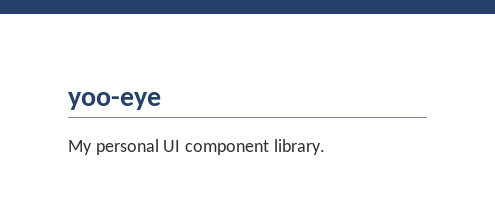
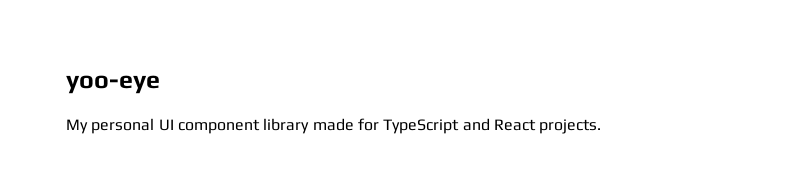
- My personal UI component library.
+ My personal UI component library made for TypeScript and React projects.

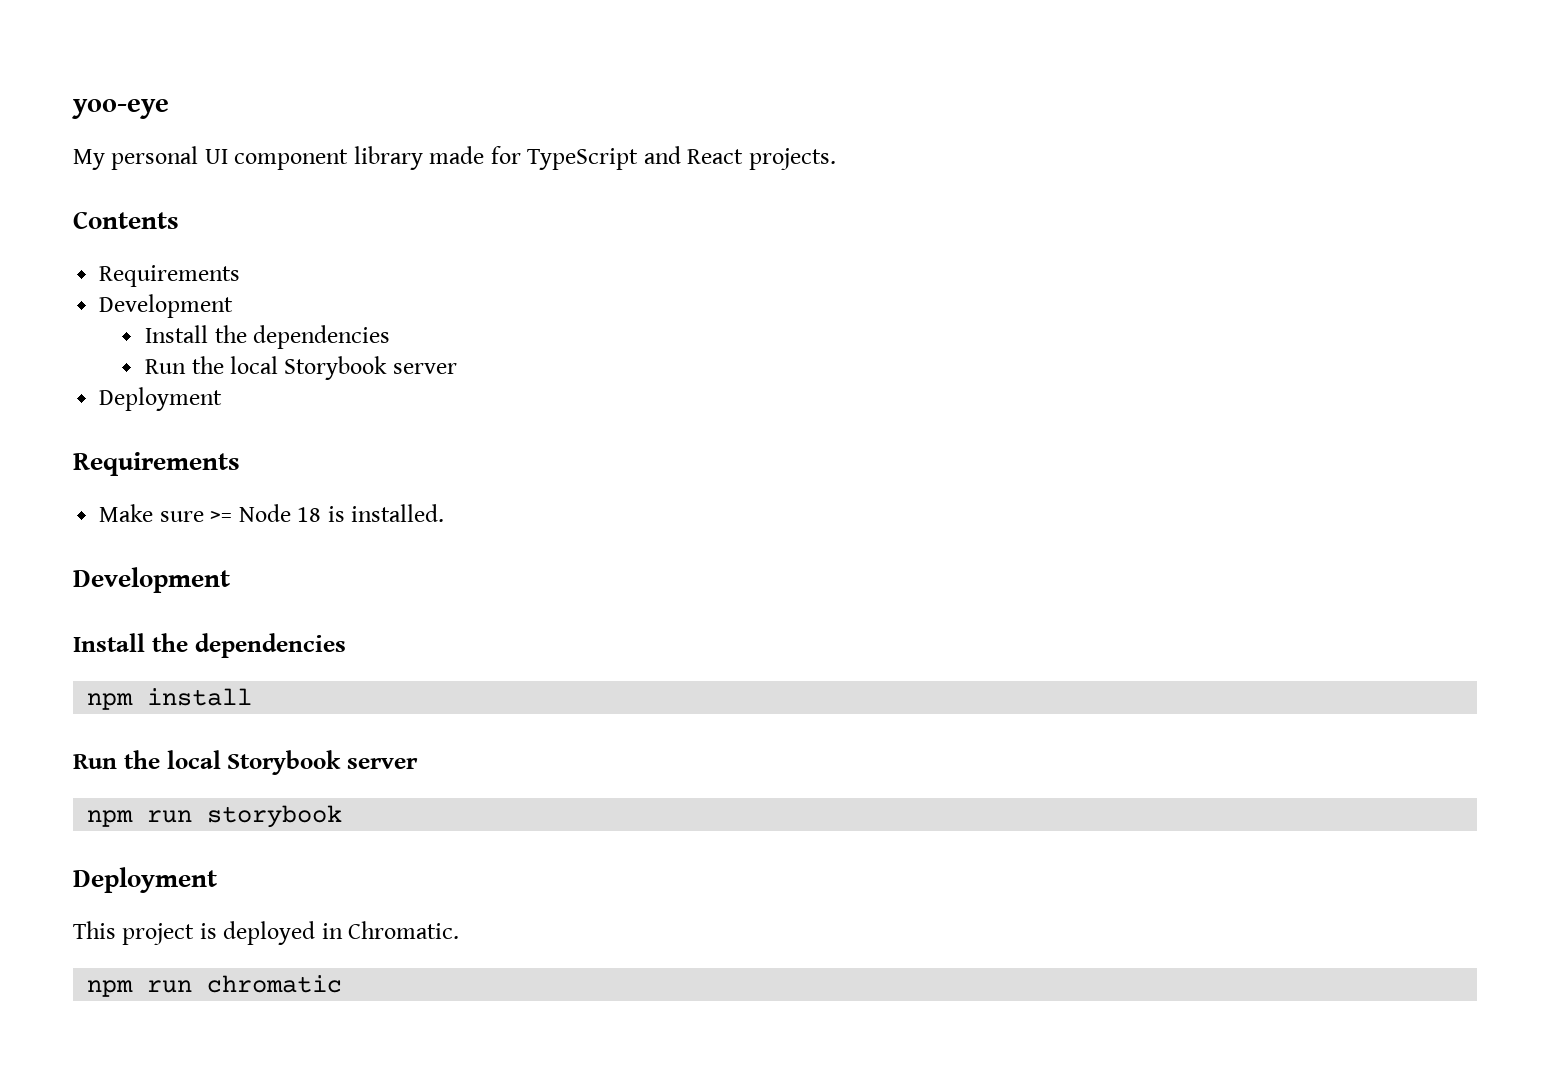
+ Contents
+ Requirements
+ Development
+ Install the dependencies
+ Run the local Storybook server
+ Deployment
+ Requirements
+ Make sure >= Node 18 is installed.
+ Development
+ Install the dependencies
+ npm install
+ Run the local Storybook server
+ npm run storybook
+ Deployment
+ This project is deployed in Chromatic.
+ npm run chromatic

